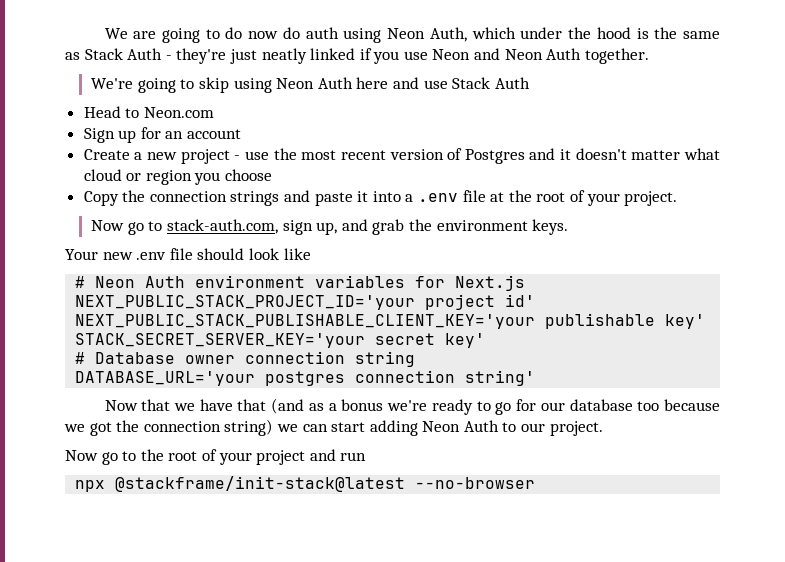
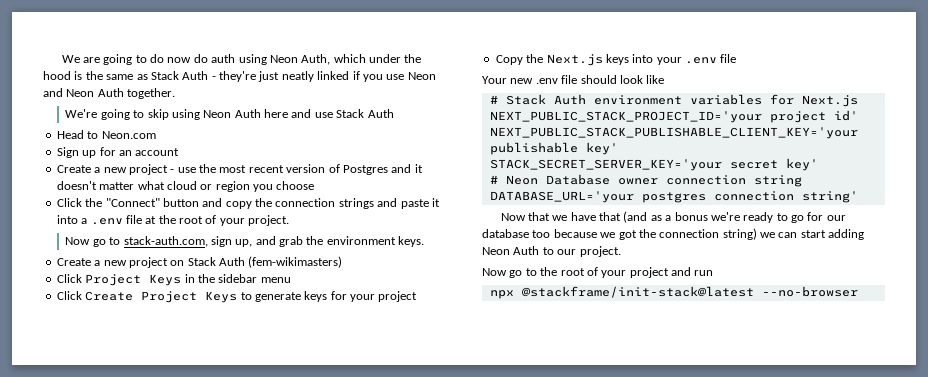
- Copy the connection strings and paste it into a .env file at the root of your project.
+ Click the "Connect" button and copy the connection strings and paste it into a .env file at the root of your project.
+ Create a new project on Stack Auth (fem-wikimasters)
+ Click Project Keys in the sidebar menu
+ Click Create Project Keys to generate keys for your project
+ Copy the Next.js keys into your .env file
- # Neon Auth environment variables for Next.js
+ # Stack Auth environment variables for Next.js
- # Database owner connection string
+ # Neon Database owner connection string

